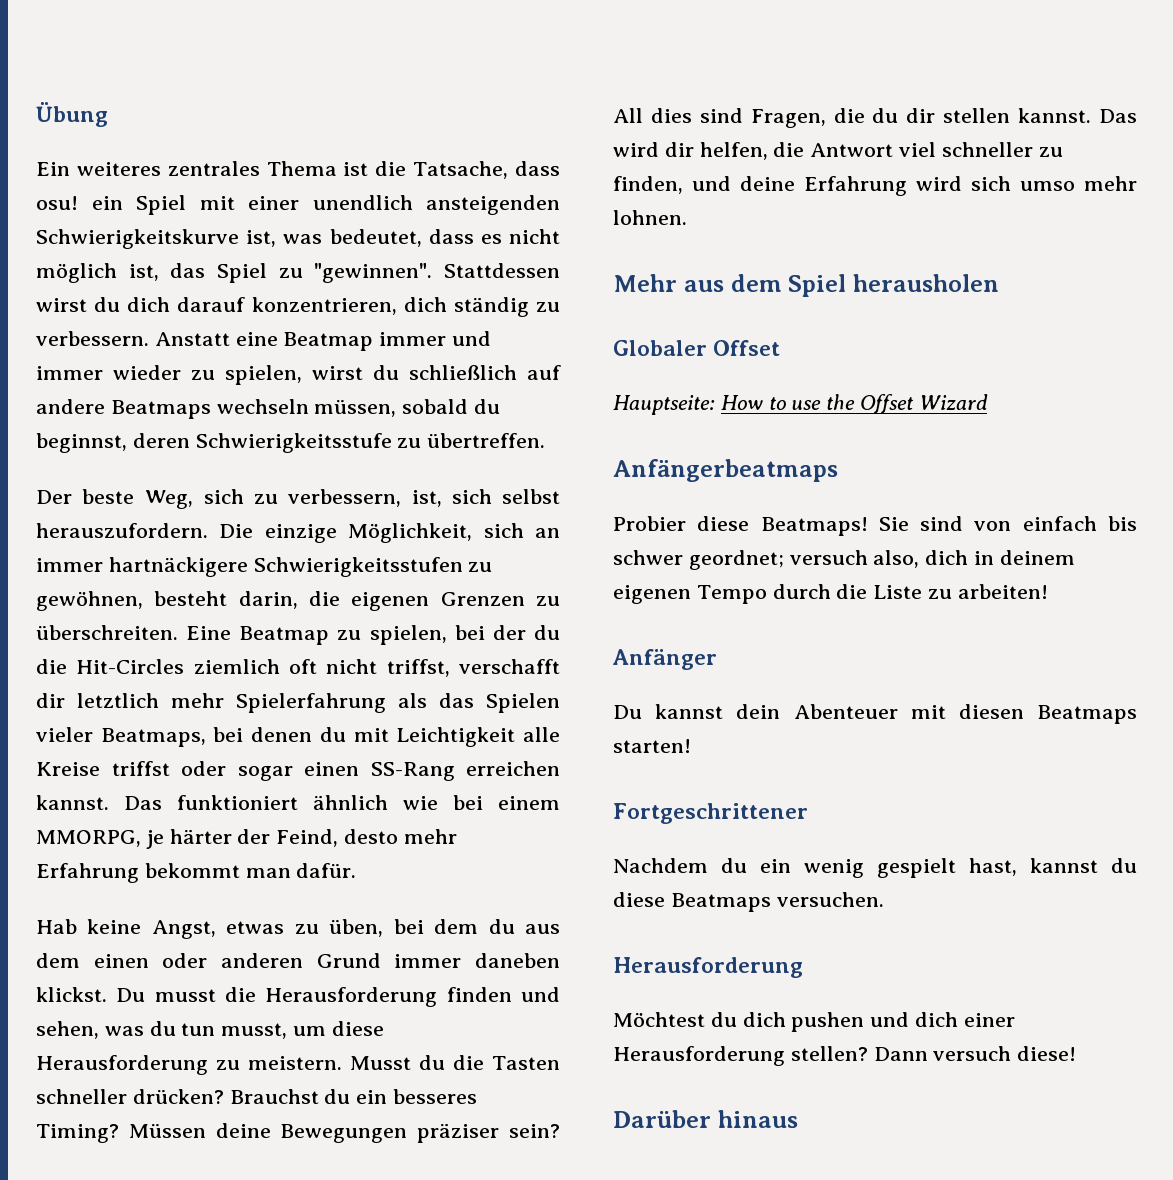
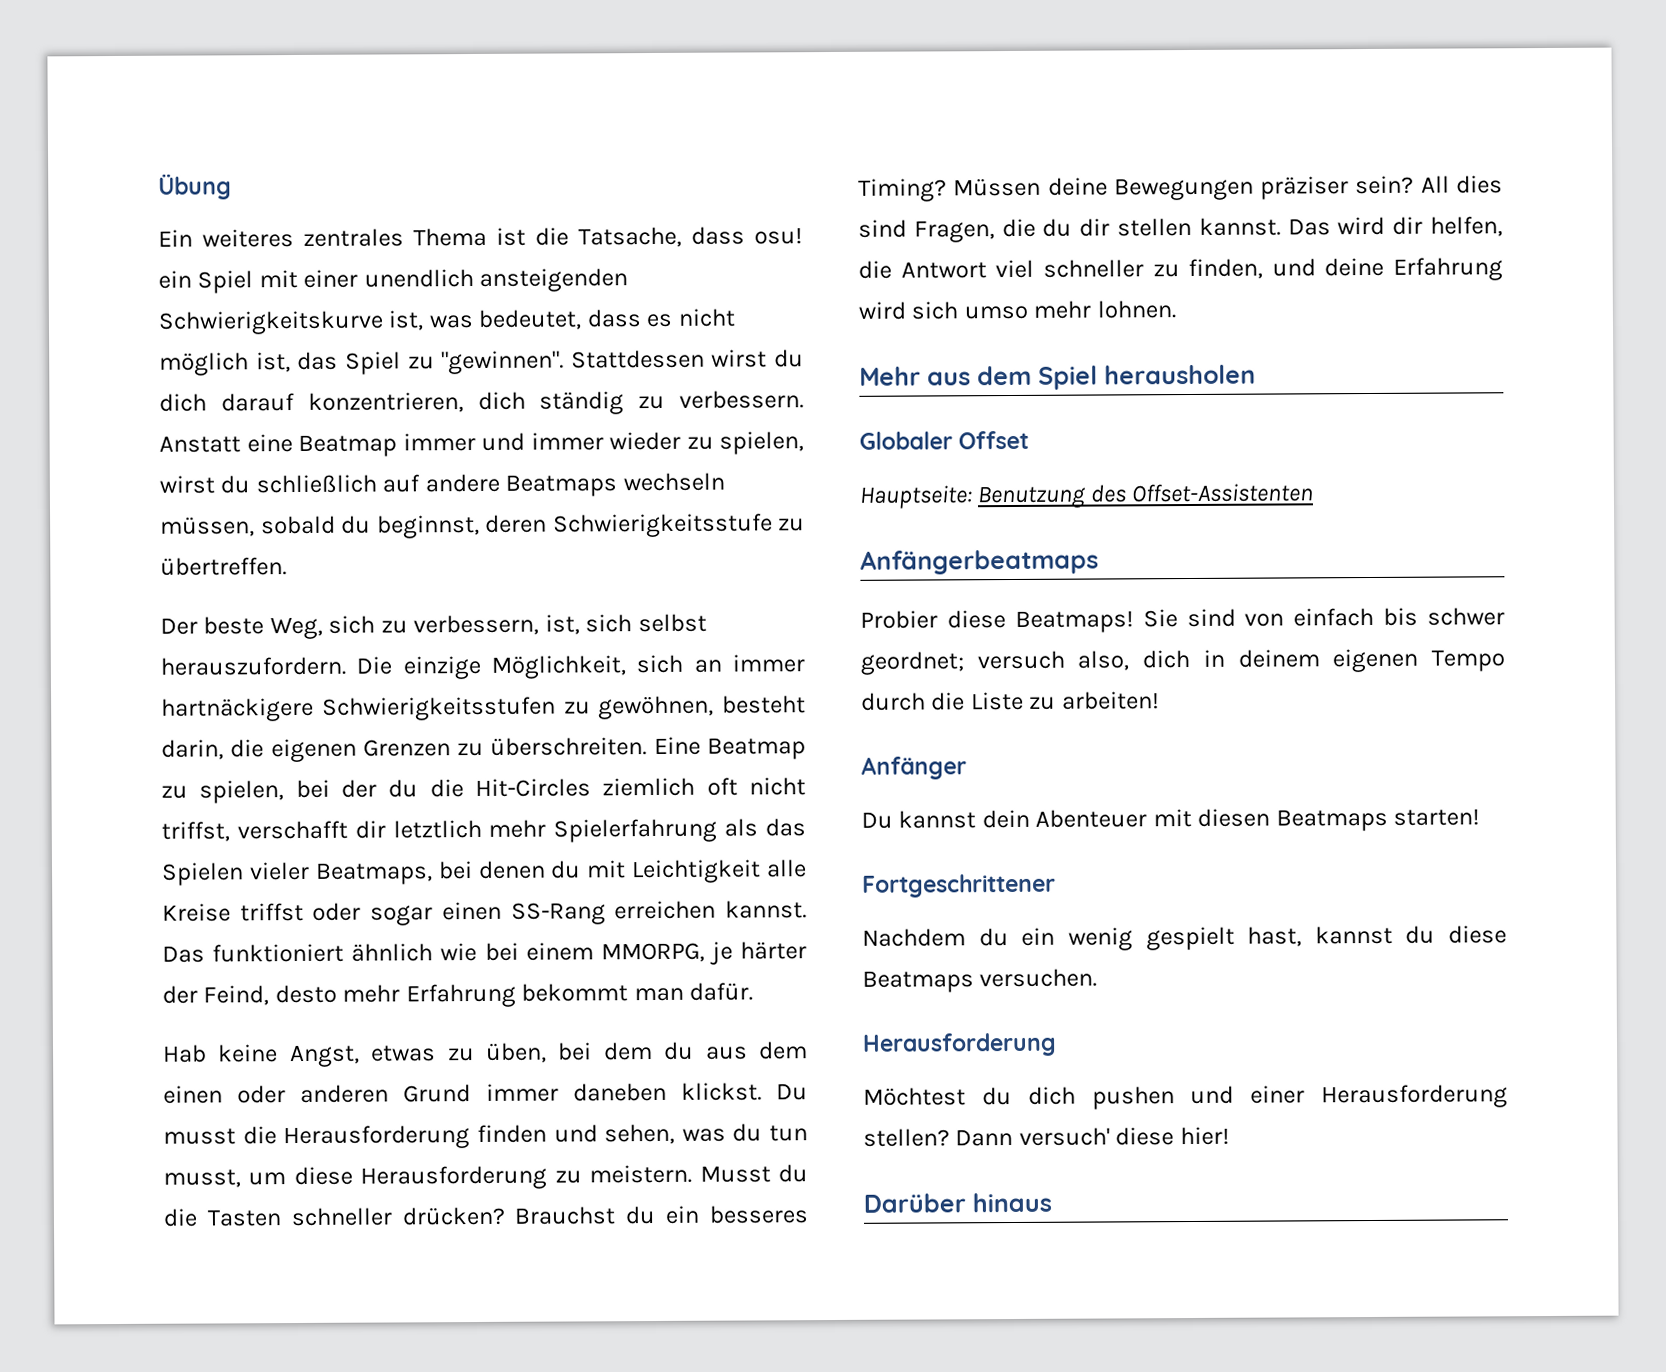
- Hauptseite: How to use the Offset Wizard
+ Hauptseite: Benutzung des Offset-Assistenten
- Möchtest du dich pushen und dich einer Herausforderung stellen?
+ Möchtest du dich pushen und einer Herausforderung stellen?
- Dann versuch diese!
+ Dann versuch' diese hier!

